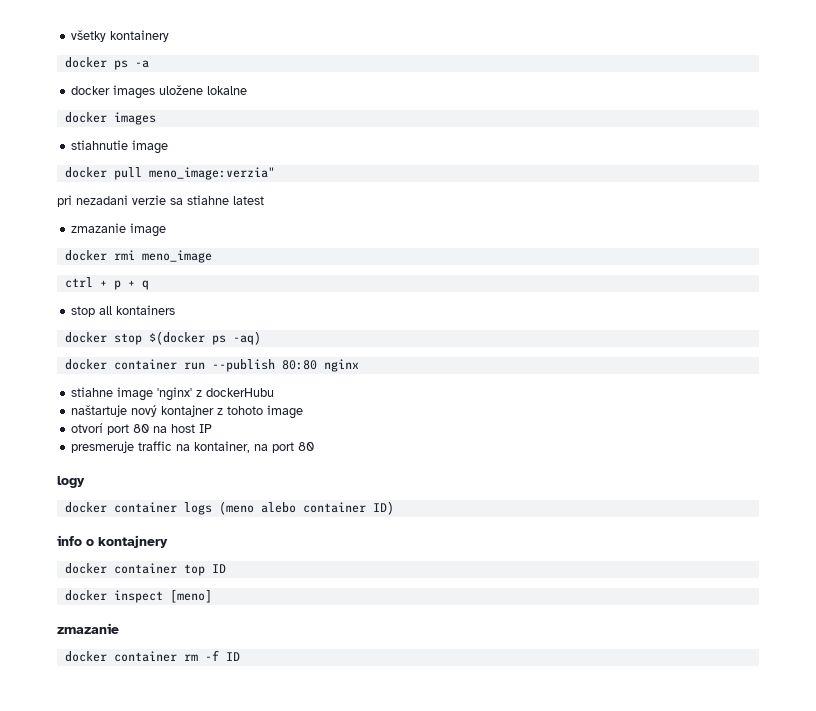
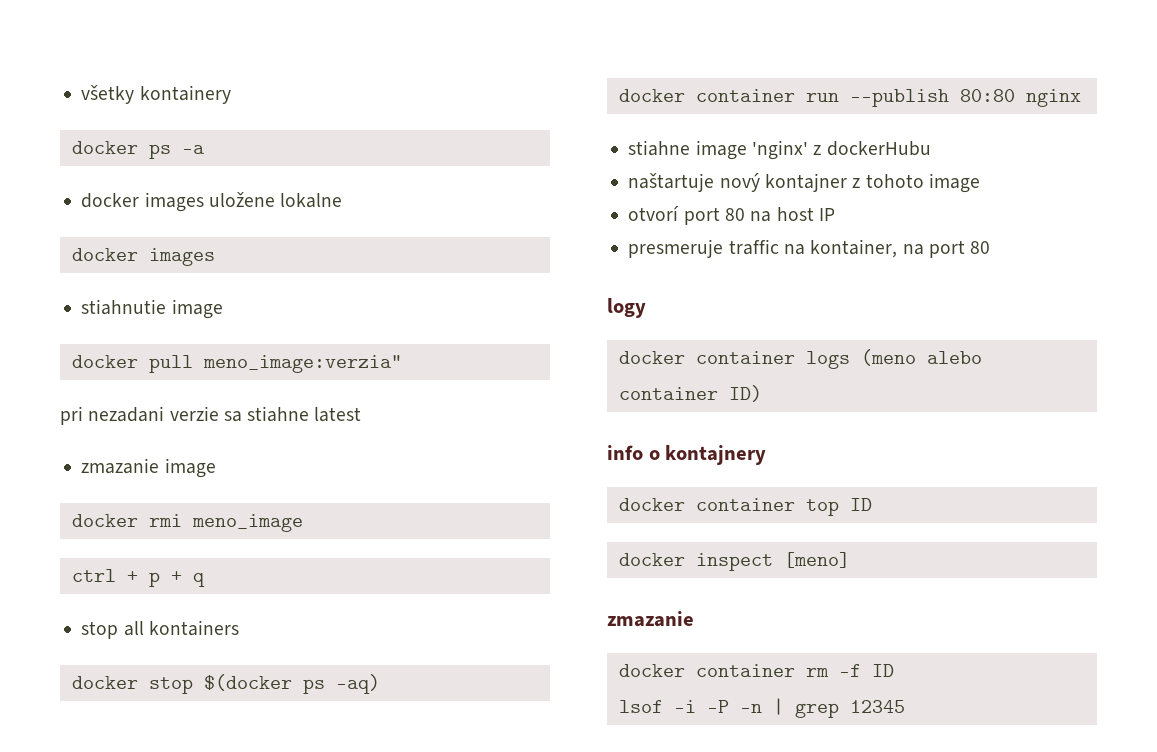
+ lsof -i -P -n | grep 12345

